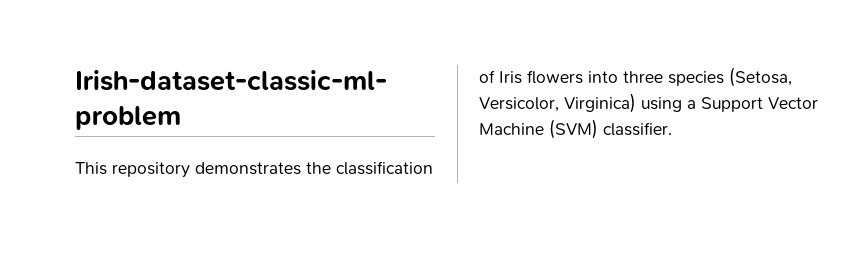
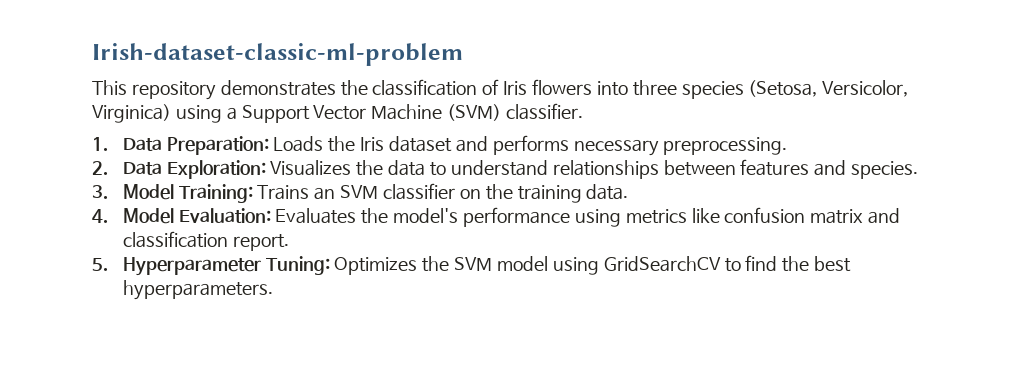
+ 1. Data Preparation: Loads the Iris dataset and performs necessary preprocessing.
+ 2. Data Exploration: Visualizes the data to understand relationships between features and species.
+ 3. Model Training: Trains an SVM classifier on the training data.
+ 4. Model Evaluation: Evaluates the model's performance using metrics like confusion matrix and classification report.
+ 5. Hyperparameter Tuning: Optimizes the SVM model using GridSearchCV to find the best hyperparameters.

